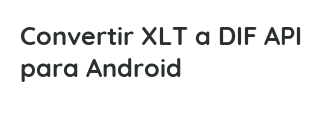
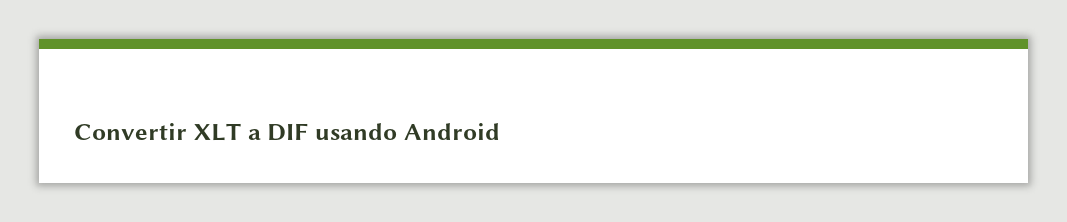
- Convertir XLT a DIF API para Android
+ Convertir XLT a DIF usando Android

